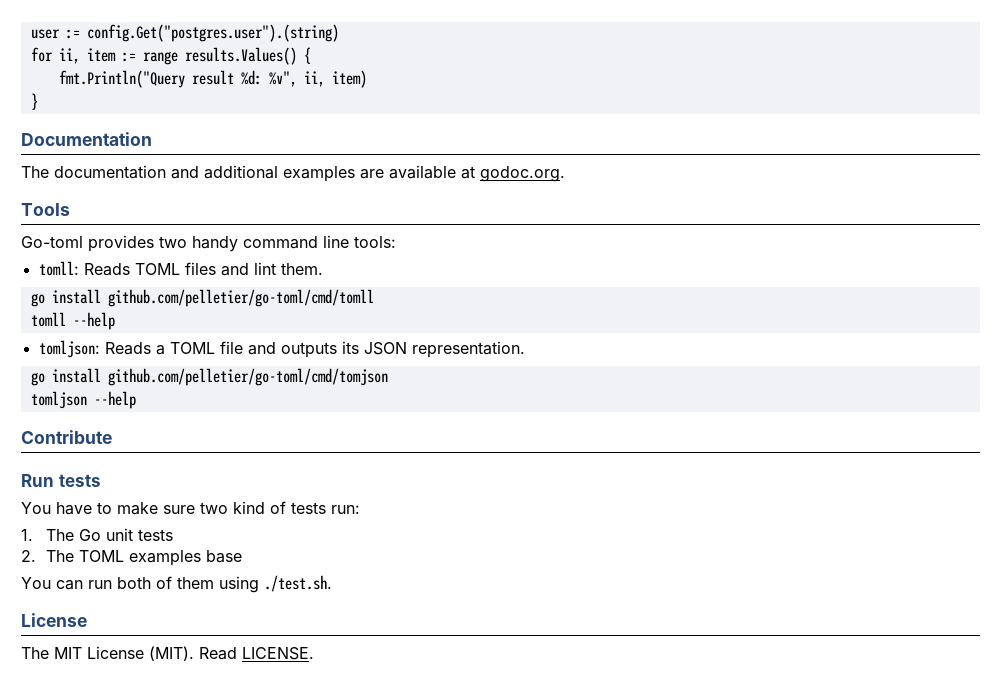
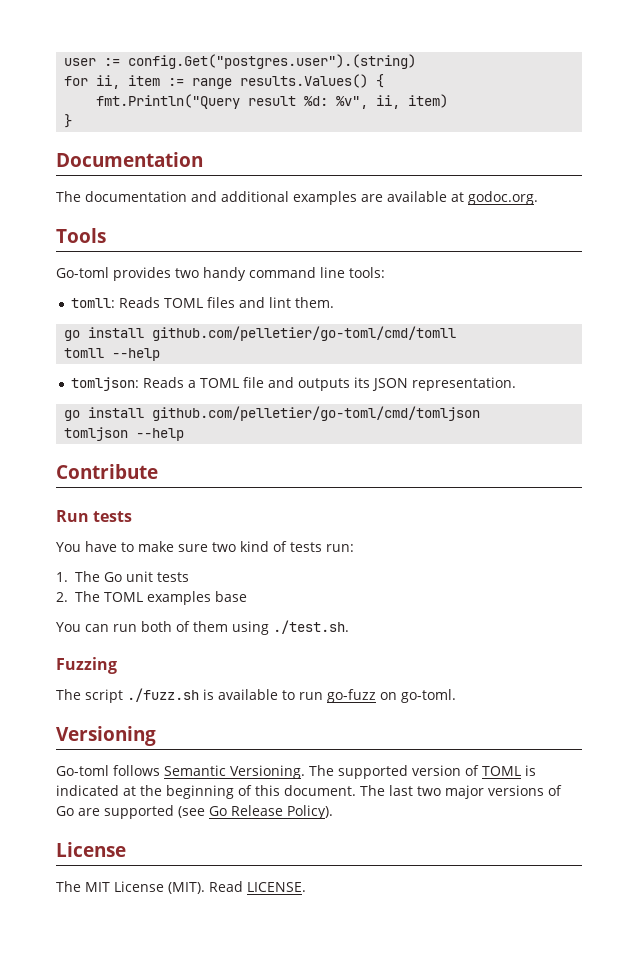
- go install github.com/pelletier/go-toml/cmd/tomjson
+ go install github.com/pelletier/go-toml/cmd/tomljson
+ Fuzzing
+ The script ./fuzz.sh is available to run go-fuzz on go-toml.
+ Versioning
+ Go-toml follows Semantic Versioning. The supported version of TOML is indicated at the beginning of this document. The last two major versions of Go are supported (see Go Release Policy).

